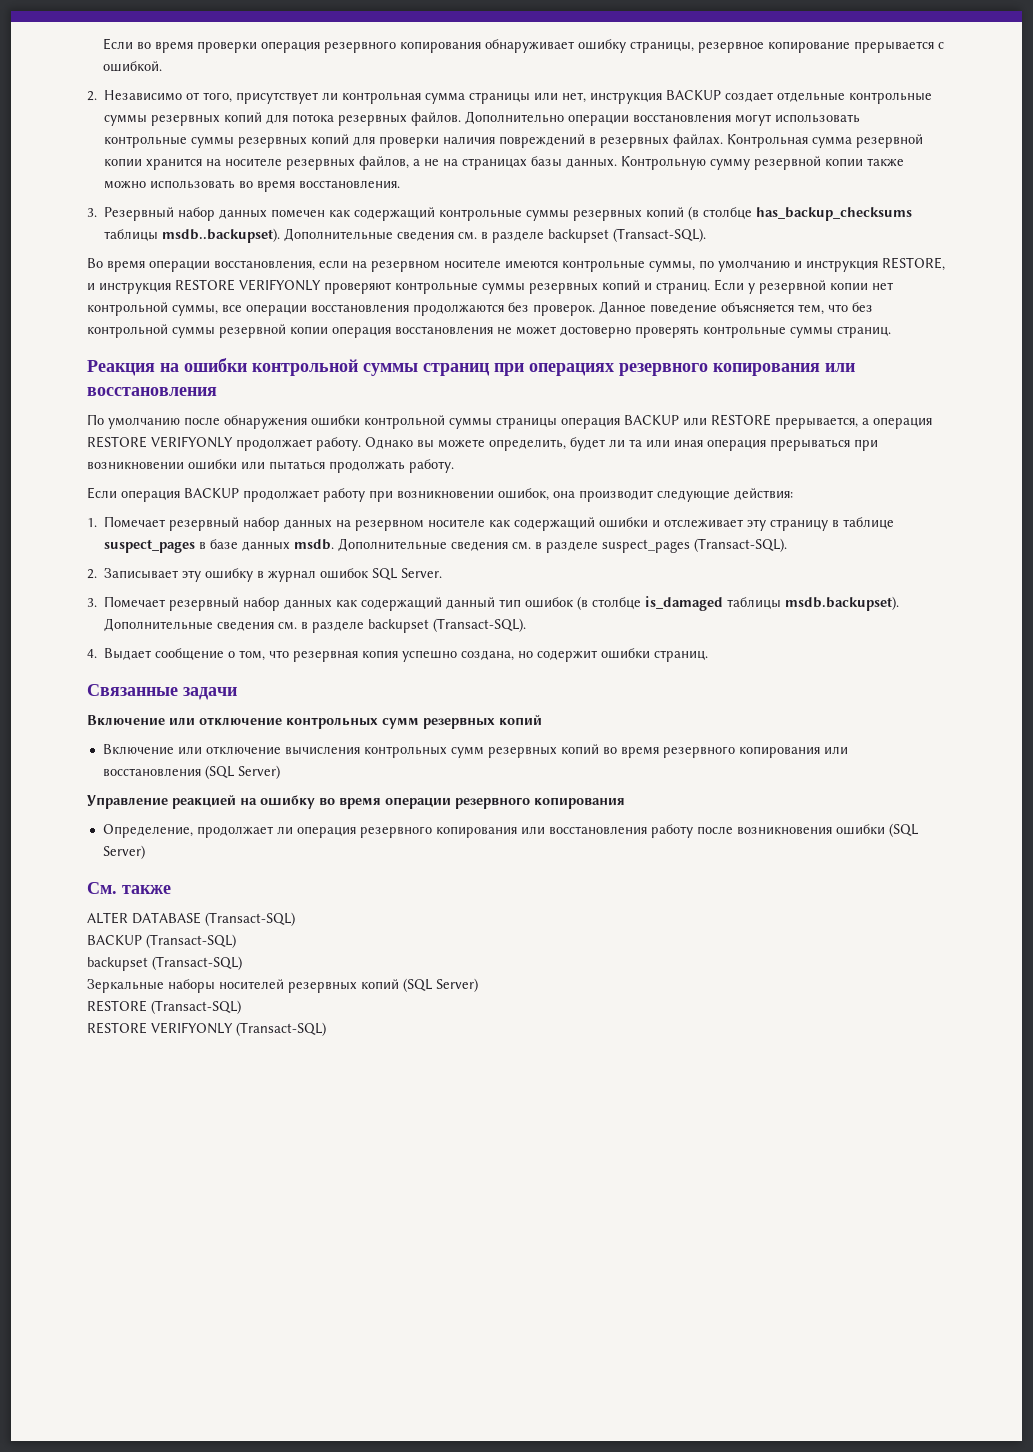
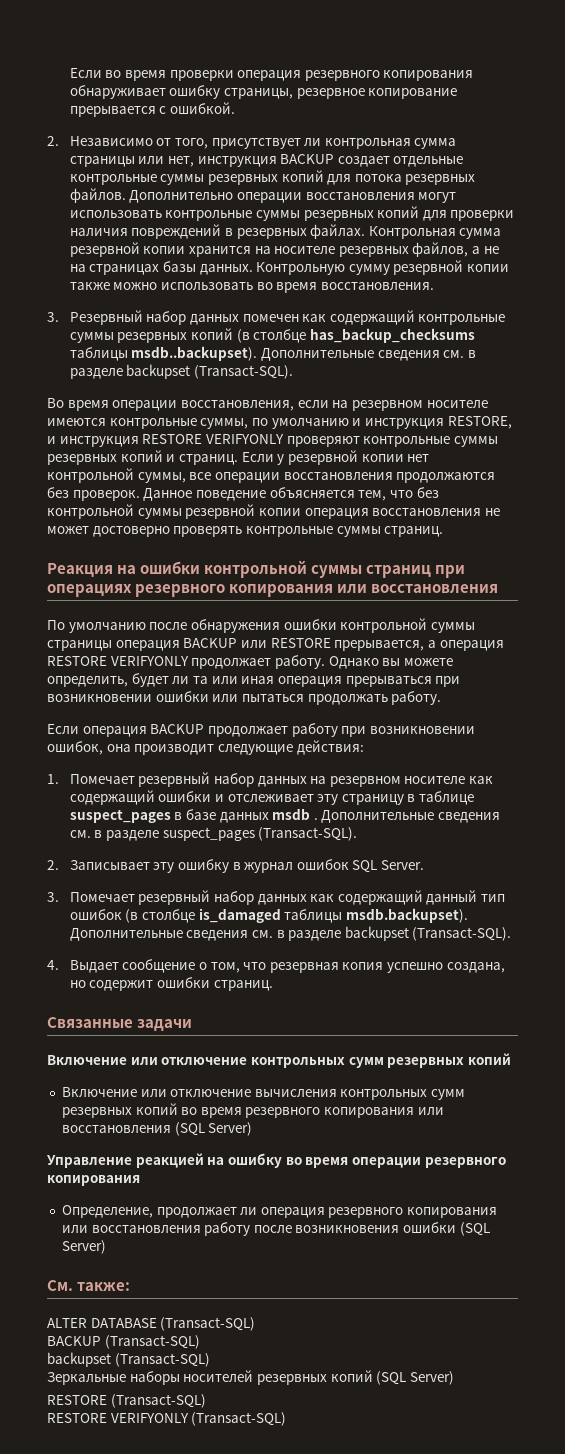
- 1. Помечает резервный набор данных на резервном носителе как содержащий ошибки и отслеживает эту страницу в таблице suspect_pages в базе данных msdb.
+ 1. Помечает резервный набор данных на резервном носителе как содержащий ошибки и отслеживает эту страницу в таблице suspect_pages в базе данных msdb .
- См. также
+ См. также:

